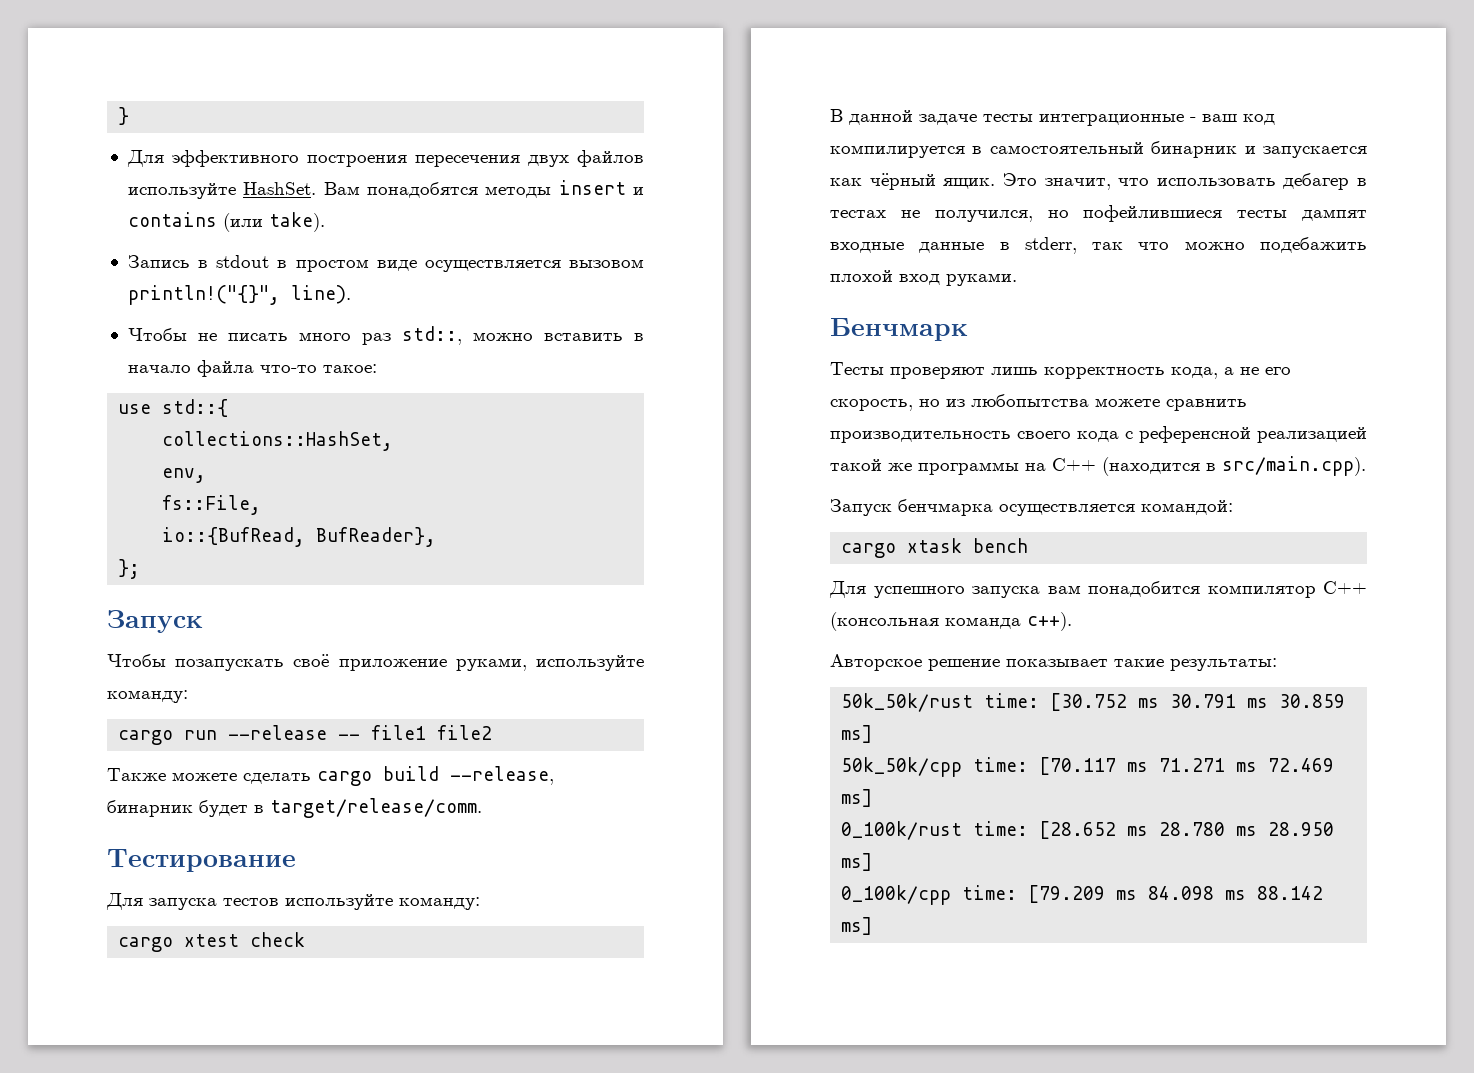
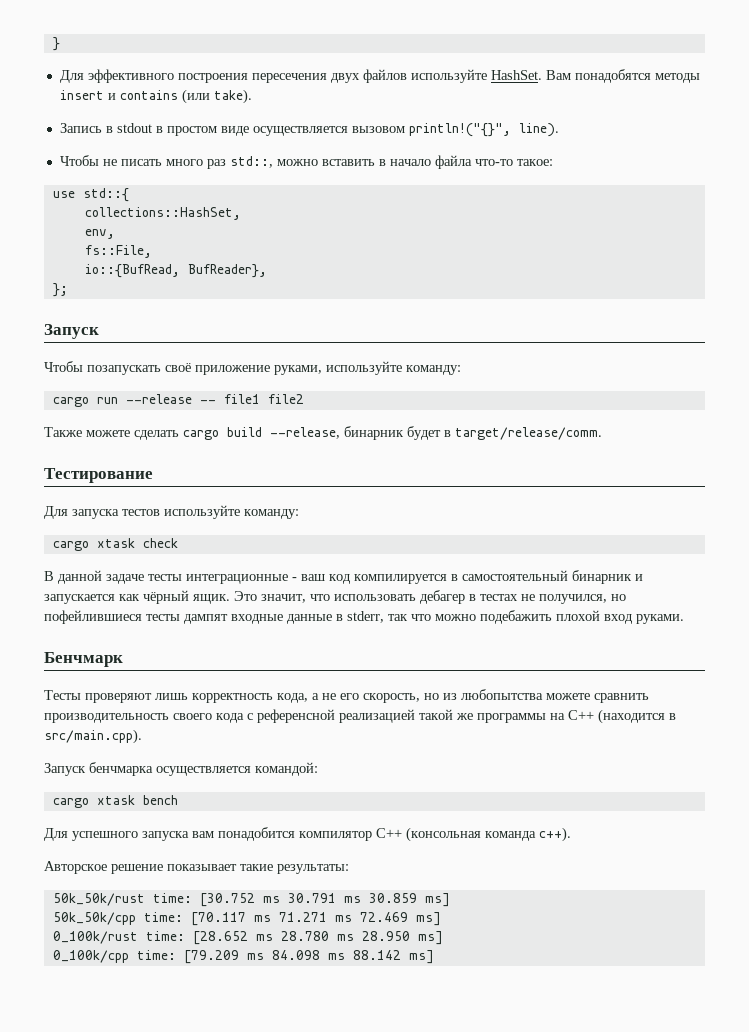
- cargo xtest check
+ cargo xtask check

